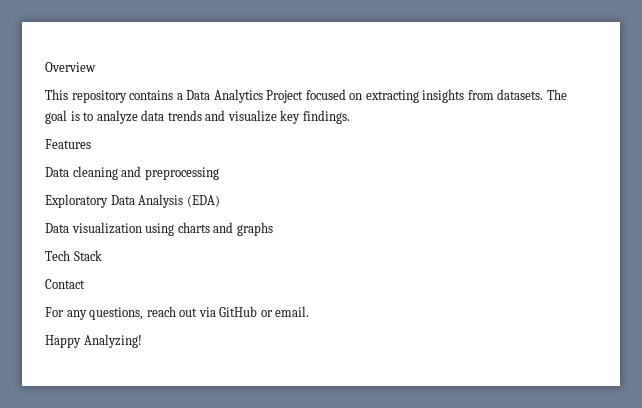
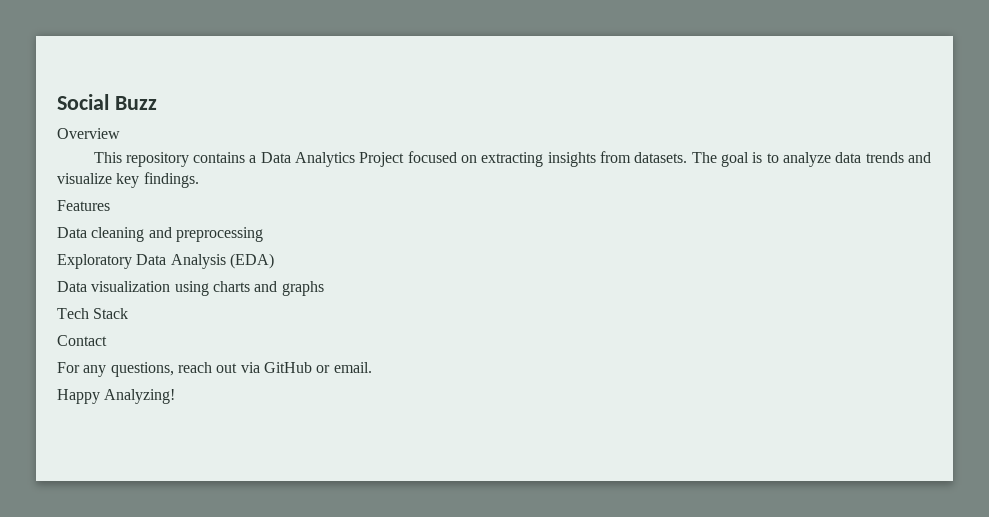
+ Social Buzz

